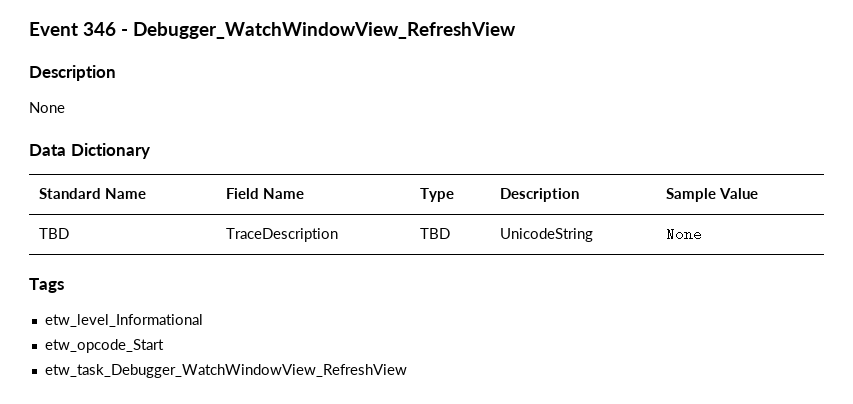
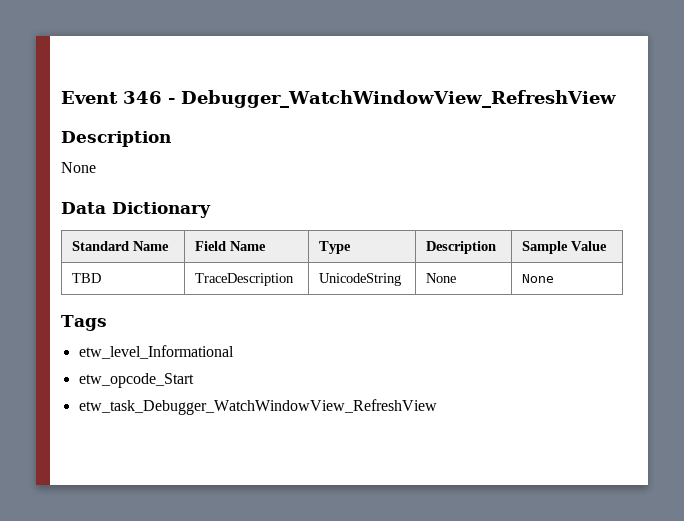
- TBD | TraceDescription | TBD | UnicodeString | None
+ TBD | TraceDescription | UnicodeString | None | None

